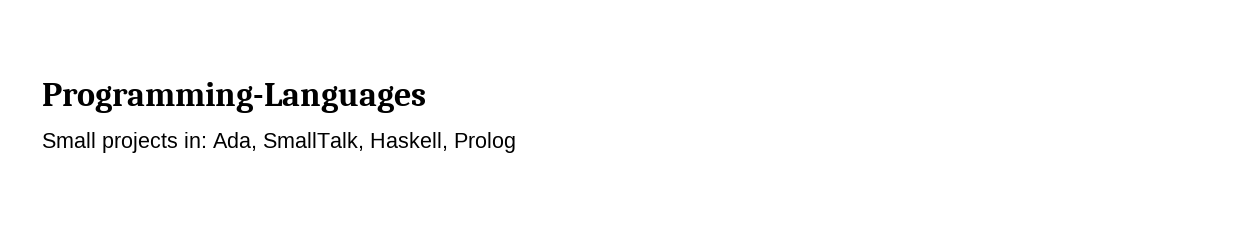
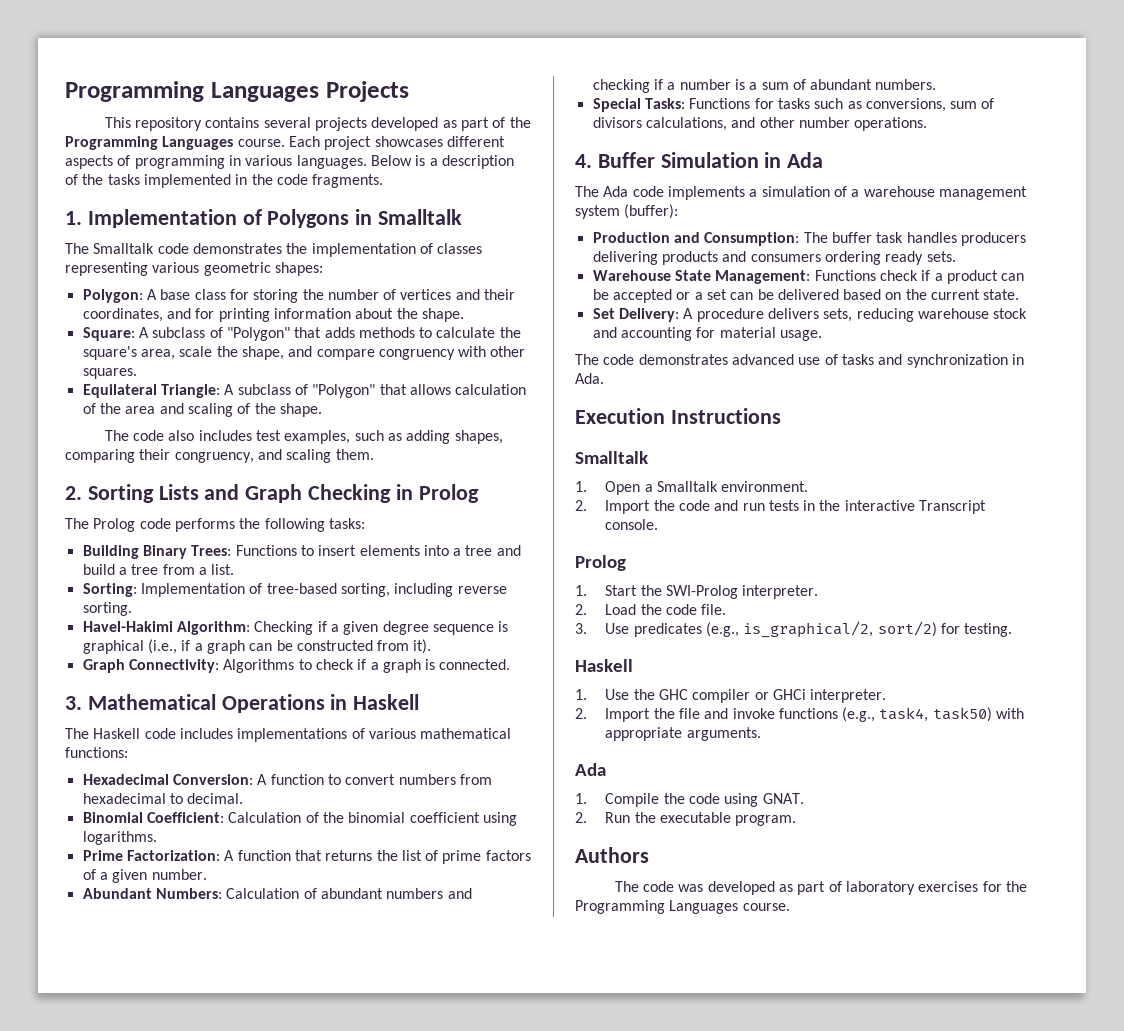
- Programming-Languages
- Small projects in: Ada, SmallTalk, Haskell, Prolog
+ Programming Languages Projects
+ This repository contains several projects developed as part of the Programming Languages course. Each project showcases different aspects of programming in various languages. Below is a description of the tasks implemented in the code fragments.
+ 1. Implementation of Polygons in Smalltalk
+ The Smalltalk code demonstrates the implementation of classes representing various geometric shapes:
+ Polygon: A base class for storing the number of vertices and their coordinates, and for printing information about the shape.
+ Square: A subclass of "Polygon" that adds methods to calculate the square's area, scale the shape, and compare congruency with other squares.
+ Equilateral Triangle: A subclass of "Polygon" that allows calculation of the area and scaling of the shape.
+ The code also includes test examples, such as adding shapes, comparing their congruency, and scaling them.
+ 2. Sorting Lists and Graph Checking in Prolog
+ The Prolog code performs the following tasks:
+ Building Binary Trees: Functions to insert elements into a tree and build a tree from a list.
+ Sorting: Implementation of tree-based sorting, including reverse sorting.
+ Havel-Hakimi Algorithm: Checking if a given degree sequence is graphical (i.e., if a graph can be constructed from it).
+ Graph Connectivity: Algorithms to check if a graph is connected.
+ 3. Mathematical Operations in Haskell
+ The Haskell code includes implementations of various mathematical functions:
+ Hexadecimal Conversion: A function to convert numbers from hexadecimal to decimal.
+ Binomial Coefficient: Calculation of the binomial coefficient using logarithms.
+ Prime Factorization: A function that returns the list of prime factors of a given number.
+ Abundant Numbers: Calculation of abundant numbers and checking if a number is a sum of abundant numbers.
+ Special Tasks: Functions for tasks such as conversions, sum of divisors calculations, and other number operations.
+ 4. Buffer Simulation in Ada
+ The Ada code implements a simulation of a warehouse management system (buffer):
+ Production and Consumption: The buffer task handles producers delivering products and consumers ordering ready sets.
+ Warehouse State Management: Functions check if a product can be accepted or a set can be delivered based on the current state.
+ Set Delivery: A procedure delivers sets, reducing warehouse stock and accounting for material usage.
+ The code demonstrates advanced use of tasks and synchronization in Ada.
+ Execution Instructions
+ Smalltalk
+ 1. Open a Smalltalk environment.
+ 2. Import the code and run tests in the interactive Transcript console.
+ Prolog
+ 1. Start the SWI-Prolog interpreter.
+ 2. Load the code file.
+ 3. Use predicates (e.g., is_graphical/2, sort/2) for testing.
+ Haskell
+ 1. Use the GHC compiler or GHCi interpreter.
+ 2. Import the file and invoke functions (e.g., task4, task50) with appropriate arguments.
+ Ada
+ 1. Compile the code using GNAT.
+ 2. Run the executable program.
+ Authors
+ The code was developed as part of laboratory exercises for the Programming Languages course.

